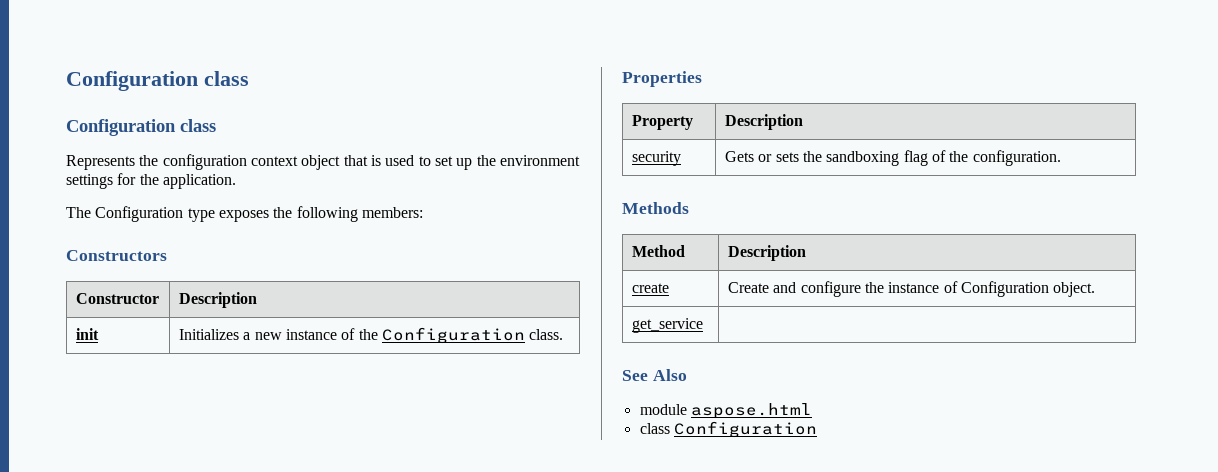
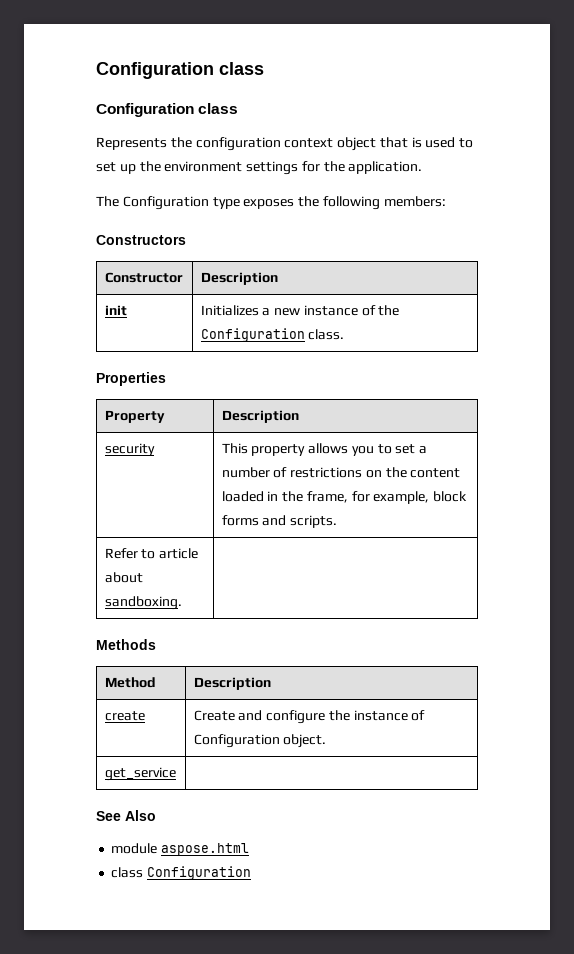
- security | Gets or sets the sandboxing flag of the configuration.
+ security | This property allows you to set a number of restrictions on the content loaded in the frame, for example, block forms and scripts.
+ Refer to article about sandboxing. |

